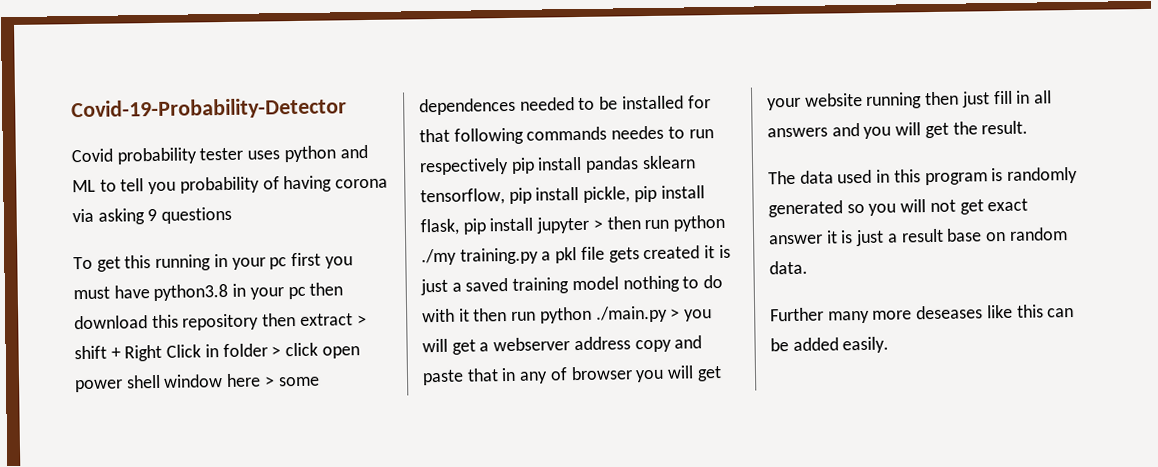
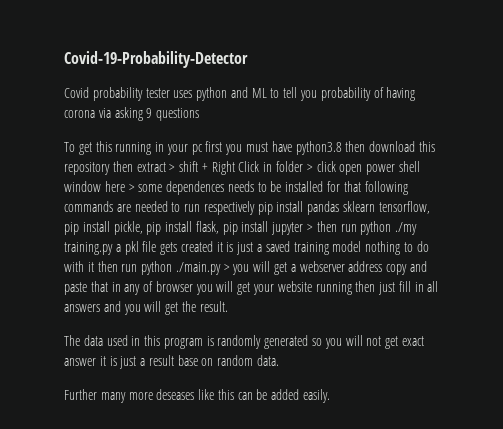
- To get this running in your pc first you must have python3.8 in your pc then download this repository then extract > shift + Right Click in folder > click open power shell window here > some dependences needed to be installed for that following commands needes to run respectively pip install pandas sklearn tensorflow, pip install pickle, pip install flask, pip install jupyter > then run python ./my training.py a pkl file gets created it is just a saved training model nothing to do with it then run python ./main.py > you will get a webserver address copy and paste that in any of browser you will get your website running then just fill in all answers and you will get the result.
+ To get this running in your pc first you must have python3.8 then download this repository then extract > shift + Right Click in folder > click open power shell window here > some dependences needs to be installed for that following commands are needed to run respectively pip install pandas sklearn tensorflow, pip install pickle, pip install flask, pip install jupyter > then run python ./my training.py a pkl file gets created it is just a saved training model nothing to do with it then run python ./main.py > you will get a webserver address copy and paste that in any of browser you will get your website running then just fill in all answers and you will get the result.

